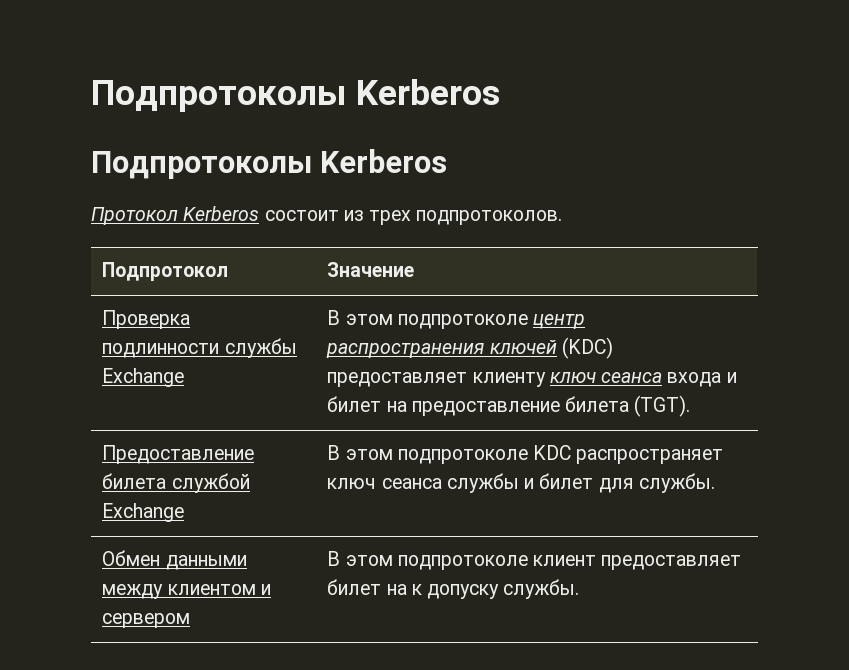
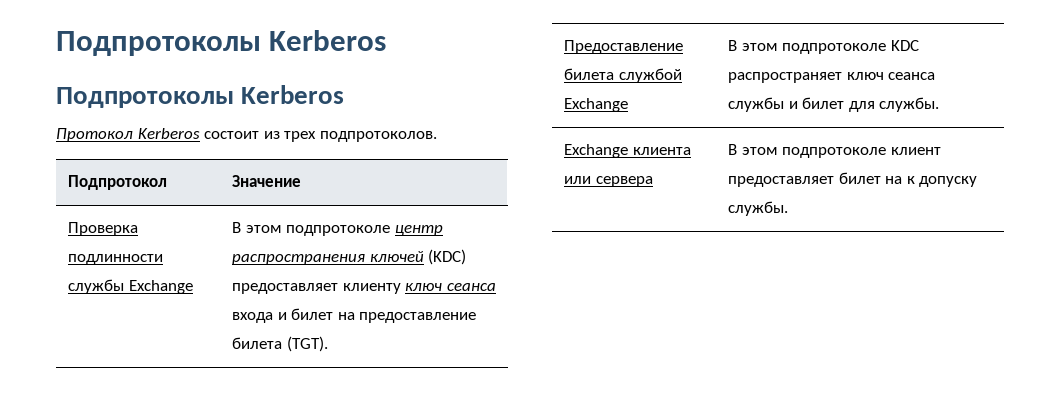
- Обмен данными между клиентом и сервером | В этом подпротоколе клиент предоставляет билет на к допуску службы.
+ Exchange клиента или сервера | В этом подпротоколе клиент предоставляет билет на к допуску службы.

